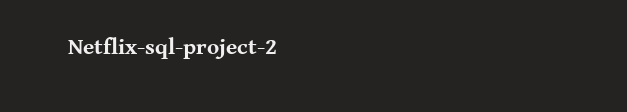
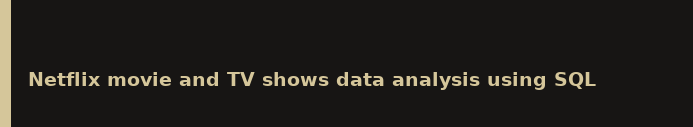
- Netflix-sql-project-2
+ Netflix movie and TV shows data analysis using SQL

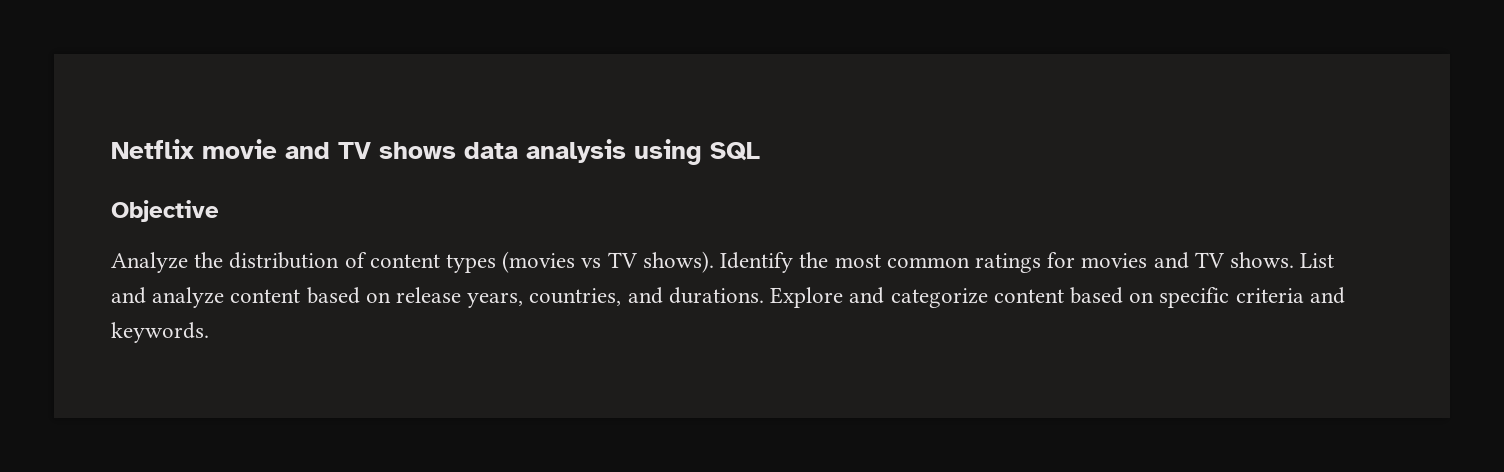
+ Objective
+ Analyze the distribution of content types (movies vs TV shows). Identify the most common ratings for movies and TV shows. List and analyze content based on release years, countries, and durations. Explore and categorize content based on specific criteria and keywords.

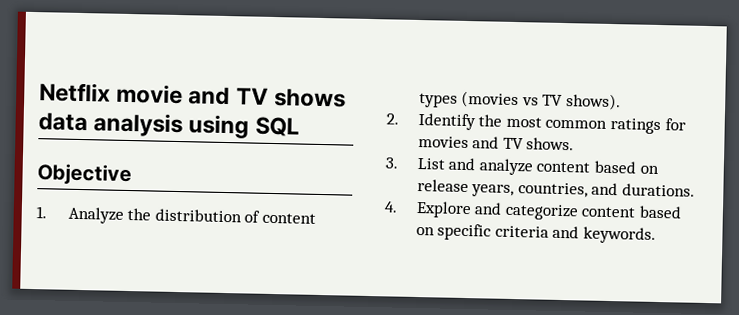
- Analyze the distribution of content types (movies vs TV shows). Identify the most common ratings for movies and TV shows. List and analyze content based on release years, countries, and durations. Explore and categorize content based on specific criteria and keywords.
+ 1. Analyze the distribution of content types (movies vs TV shows).
+ 2. Identify the most common ratings for movies and TV shows.
+ 3. List and analyze content based on release years, countries, and durations.
+ 4. Explore and categorize content based on specific criteria and keywords.

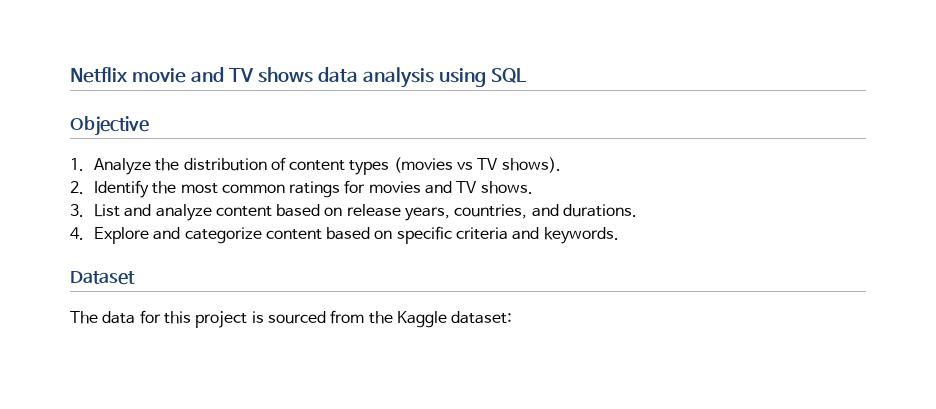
+ Dataset
+ The data for this project is sourced from the Kaggle dataset:

